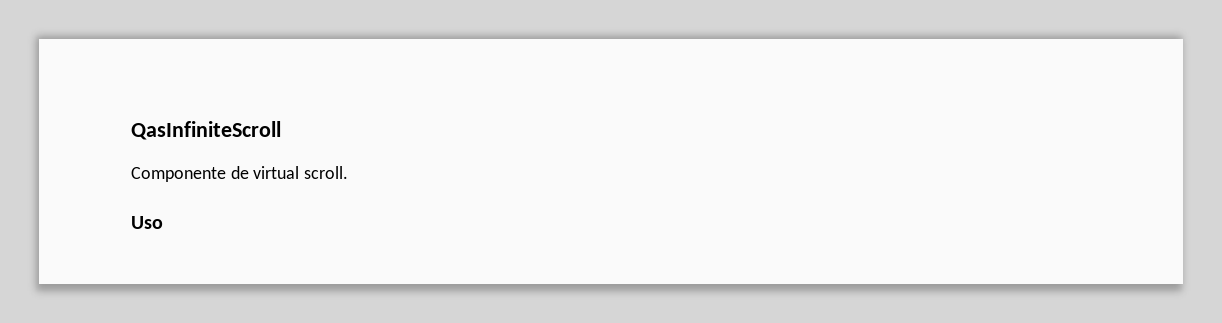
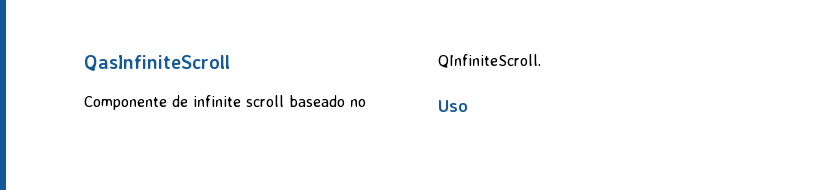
- Componente de virtual scroll.
+ Componente de infinite scroll baseado no QInfiniteScroll.

